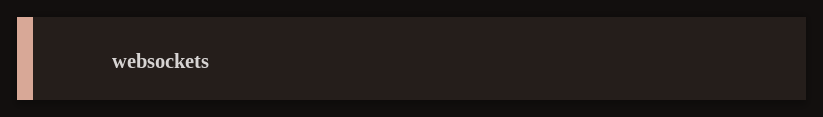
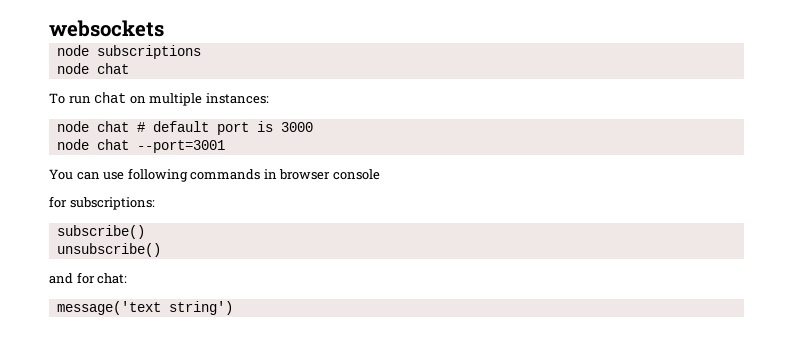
+ node subscriptions
+ node chat
+ To run chat on multiple instances:
+ node chat # default port is 3000
+ node chat --port=3001
+ You can use following commands in browser console
+ for subscriptions:
+ subscribe()
+ unsubscribe()
+ and for chat:
+ message('text string')

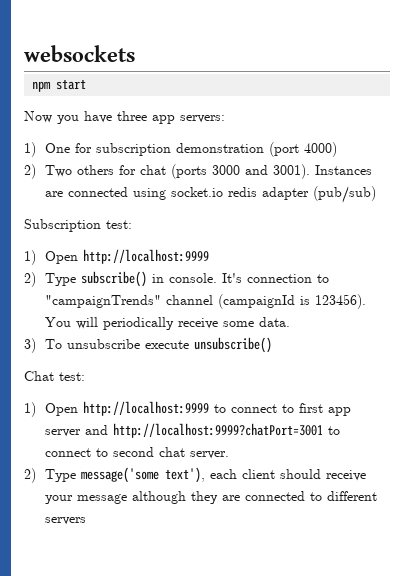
- node subscriptions
- node chat
- To run chat on multiple instances:
- node chat # default port is 3000
- node chat --port=3001
- You can use following commands in browser console
- for subscriptions:
- subscribe()
- unsubscribe()
- and for chat:
- message('text string')
+ npm start
+ Now you have three app servers:
+ 1) One for subscription demonstration (port 4000)
+ 2) Two others for chat (ports 3000 and 3001). Instances are connected using socket.io redis adapter (pub/sub)
+ Subscription test:
+ 1) Open http://localhost:9999
+ 2) Type subscribe() in console. It's connection to "campaignTrends" channel (campaignId is 123456). You will periodically receive some data.
+ 3) To unsubscribe execute unsubscribe()
+ Chat test:
+ 1) Open http://localhost:9999 to connect to first app server and http://localhost:9999?chatPort=3001 to connect to second chat server.
+ 2) Type message('some text'), each client should receive your message although they are connected to different servers

